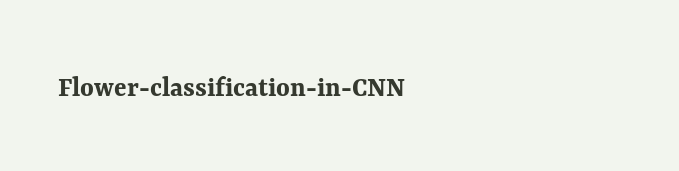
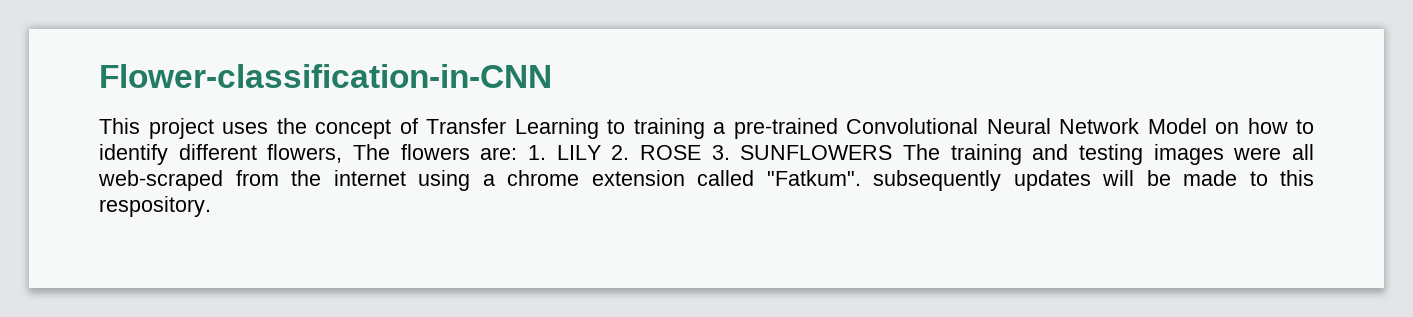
+ This project uses the concept of Transfer Learning to training a pre-trained Convolutional Neural Network Model on how to identify different flowers, The flowers are: 1. LILY 2. ROSE 3. SUNFLOWERS The training and testing images were all web-scraped from the internet using a chrome extension called "Fatkum". subsequently updates will be made to this respository.

